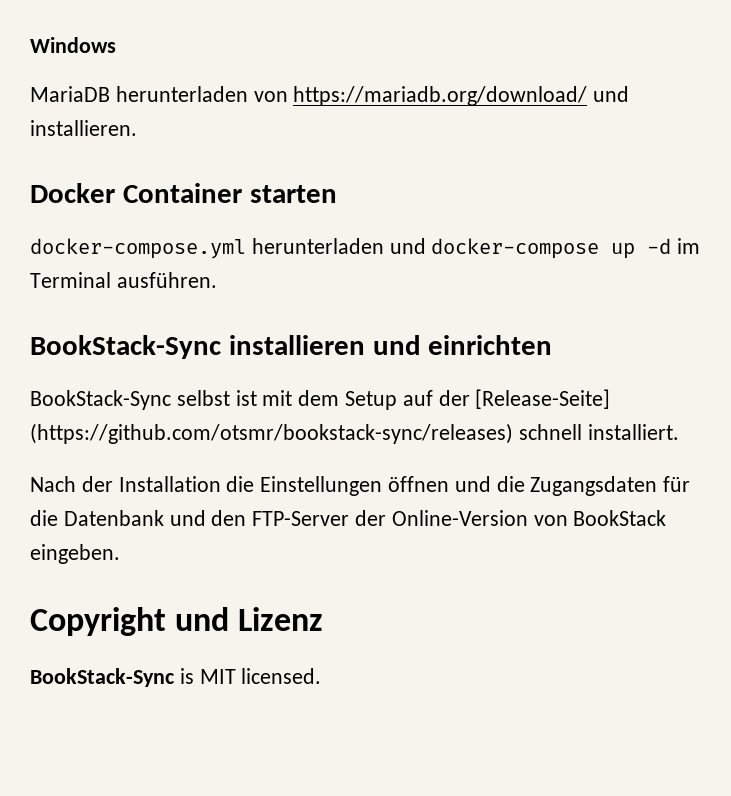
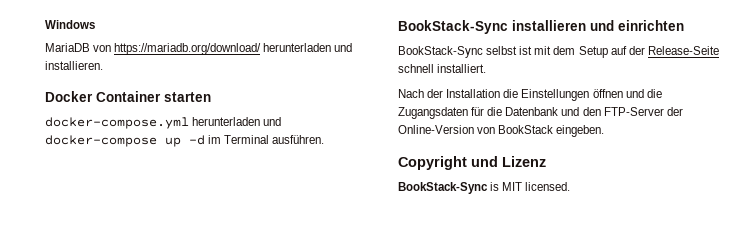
- MariaDB herunterladen von https://mariadb.org/download/ und installieren.
+ MariaDB von https://mariadb.org/download/ herunterladen und installieren.
- BookStack-Sync selbst ist mit dem Setup auf der [Release-Seite] (https://github.com/otsmr/bookstack-sync/releases) schnell installiert.
+ BookStack-Sync selbst ist mit dem Setup auf der Release-Seite schnell installiert.

